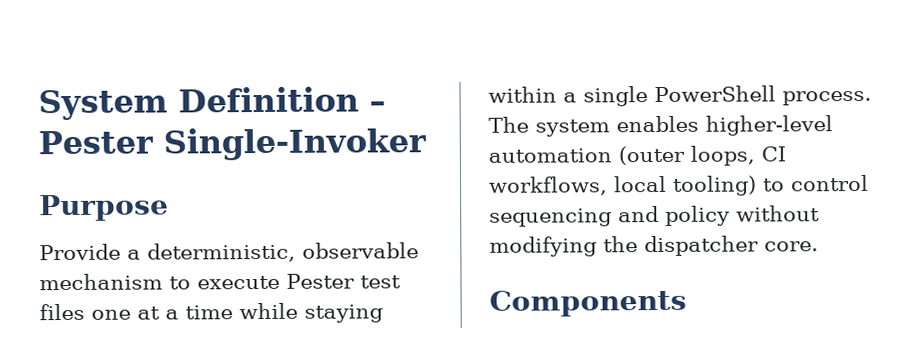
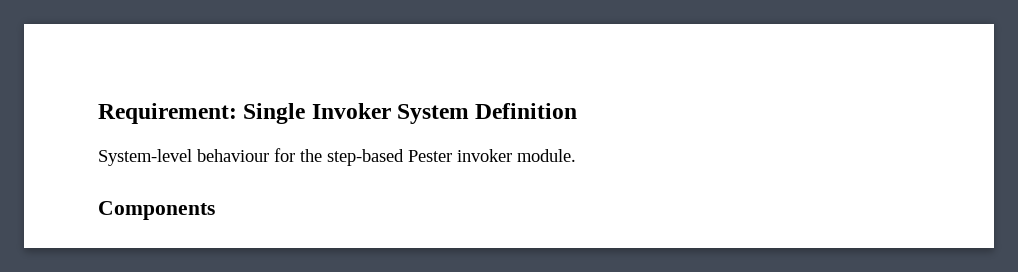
- System Definition – Pester Single-Invoker
- Purpose
- Provide a deterministic, observable mechanism to execute Pester test files one at a time while staying within a single PowerShell process. The system enables higher-level automation (outer loops, CI workflows, local tooling) to control sequencing and policy without modifying the dispatcher core.
+ Requirement: Single Invoker System Definition
+ System-level behaviour for the step-based Pester invoker module.

